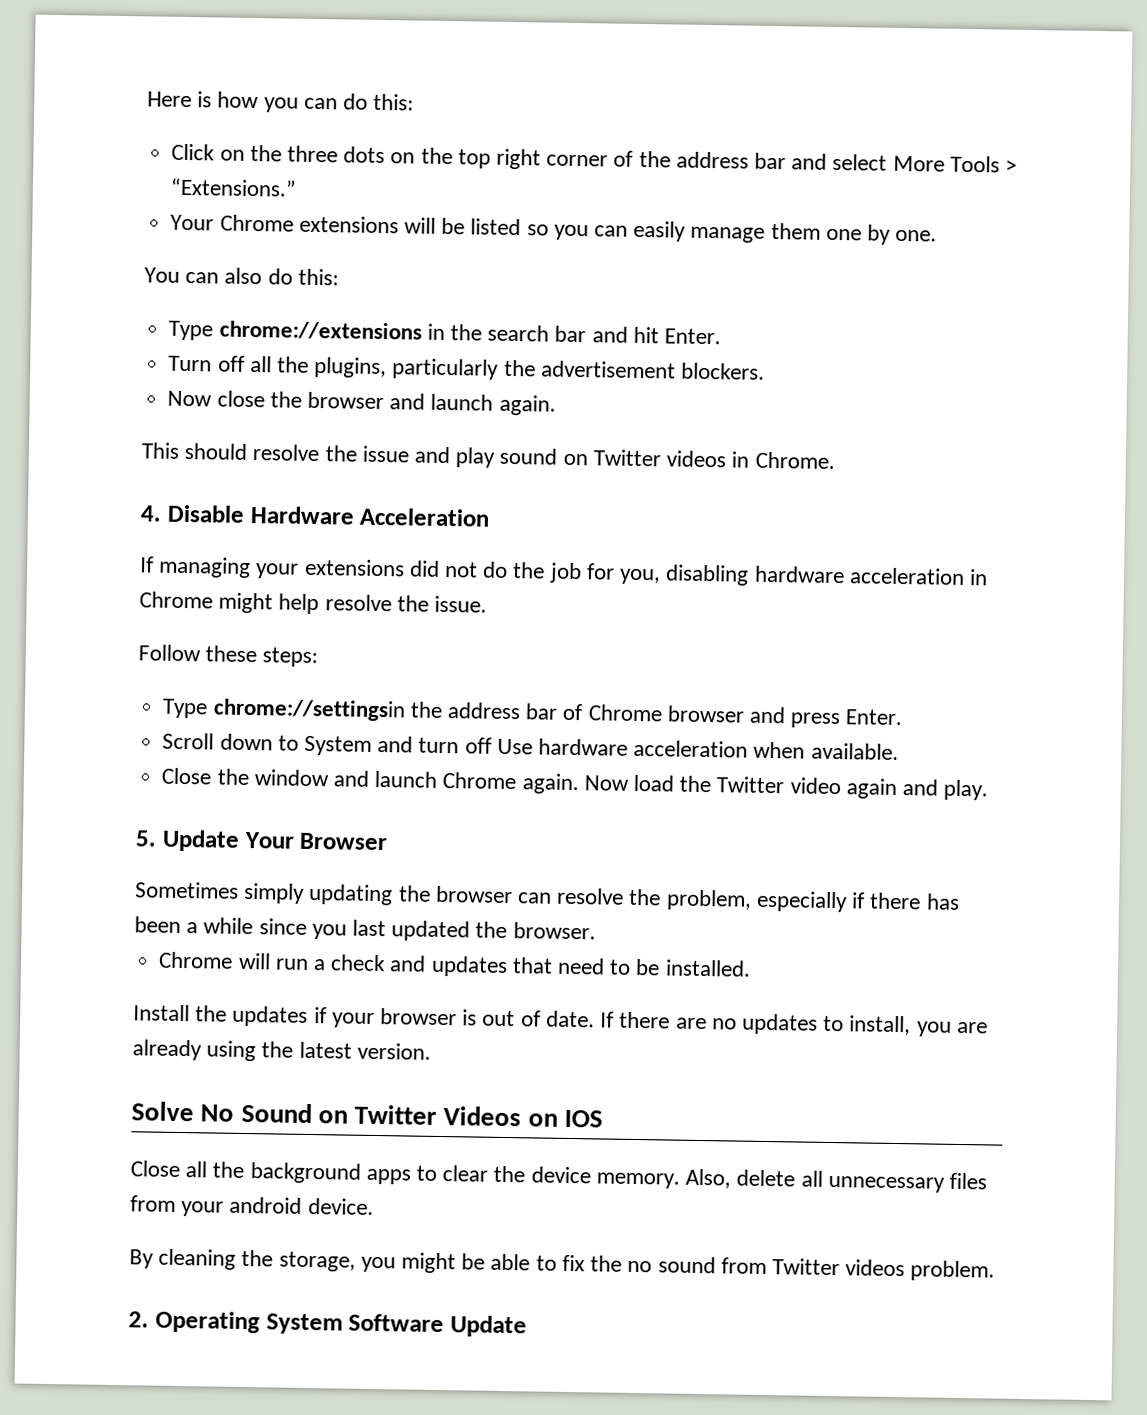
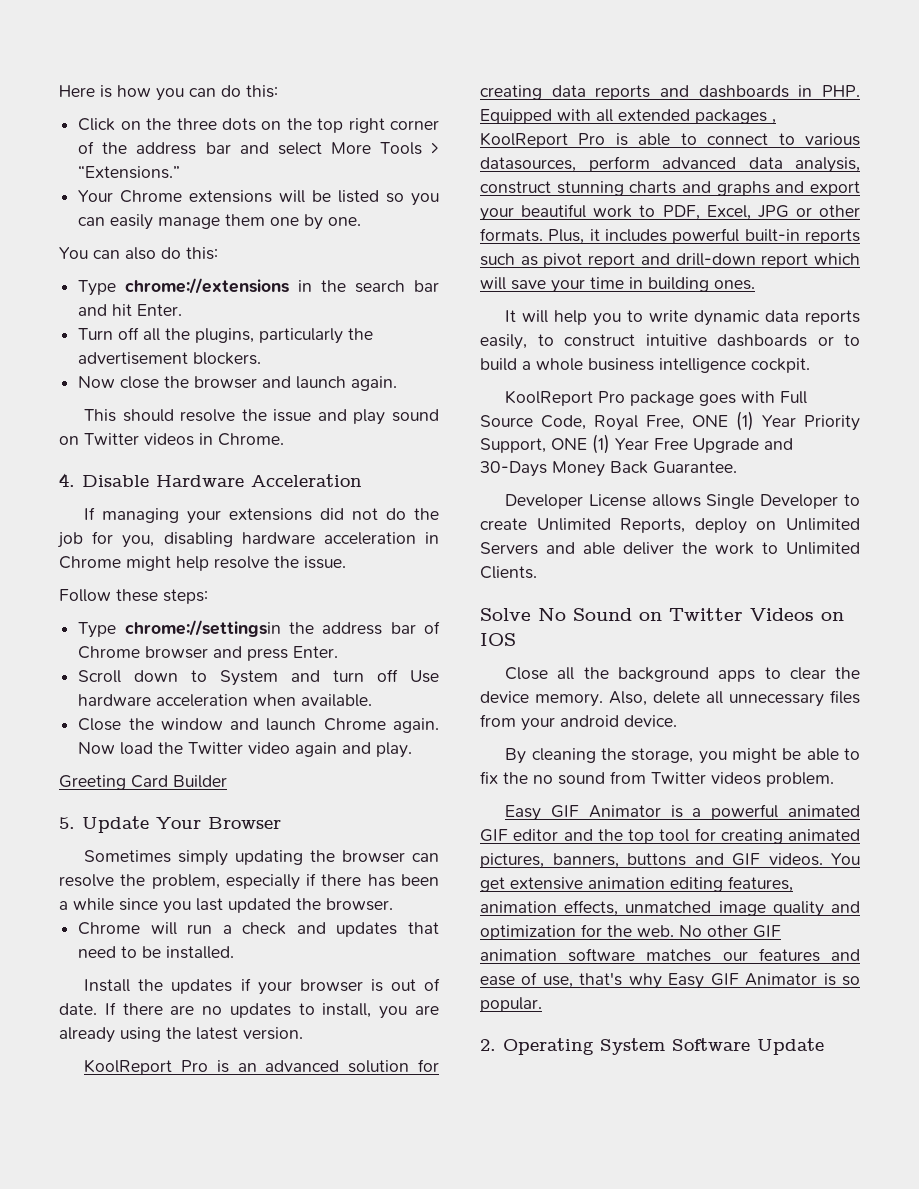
+ Greeting Card Builder
+ KoolReport Pro is an advanced solution for creating data reports and dashboards in PHP. Equipped with all extended packages , KoolReport Pro is able to connect to various datasources, perform advanced data analysis, construct stunning charts and graphs and export your beautiful work to PDF, Excel, JPG or other formats. Plus, it includes powerful built-in reports such as pivot report and drill-down report which will save your time in building ones.
+ It will help you to write dynamic data reports easily, to construct intuitive dashboards or to build a whole business intelligence cockpit.
+ KoolReport Pro package goes with Full Source Code, Royal Free, ONE (1) Year Priority Support, ONE (1) Year Free Upgrade and 30-Days Money Back Guarantee.
+ Developer License allows Single Developer to create Unlimited Reports, deploy on Unlimited Servers and able deliver the work to Unlimited Clients.
+ Easy GIF Animator is a powerful animated GIF editor and the top tool for creating animated pictures, banners, buttons and GIF videos. You get extensive animation editing features, animation effects, unmatched image quality and optimization for the web. No other GIF animation software matches our features and ease of use, that's why Easy GIF Animator is so popular.

